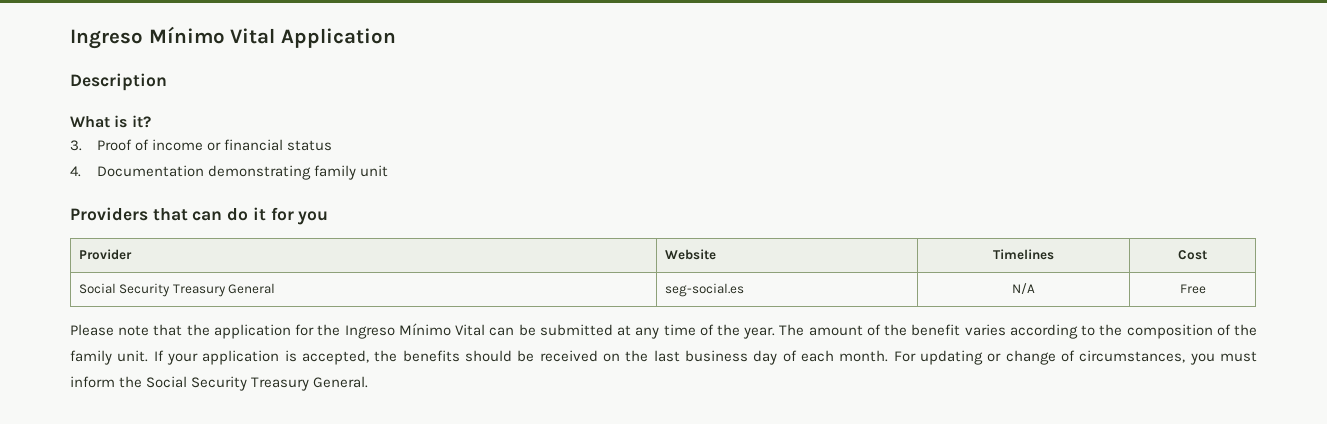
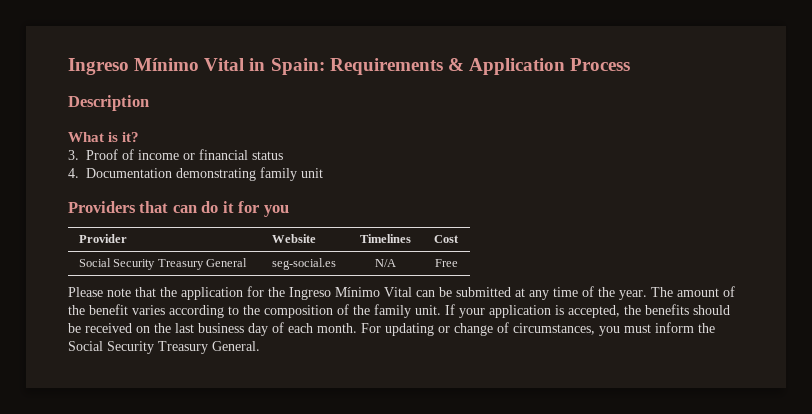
- Ingreso Mínimo Vital Application
+ Ingreso Mínimo Vital in Spain: Requirements & Application Process

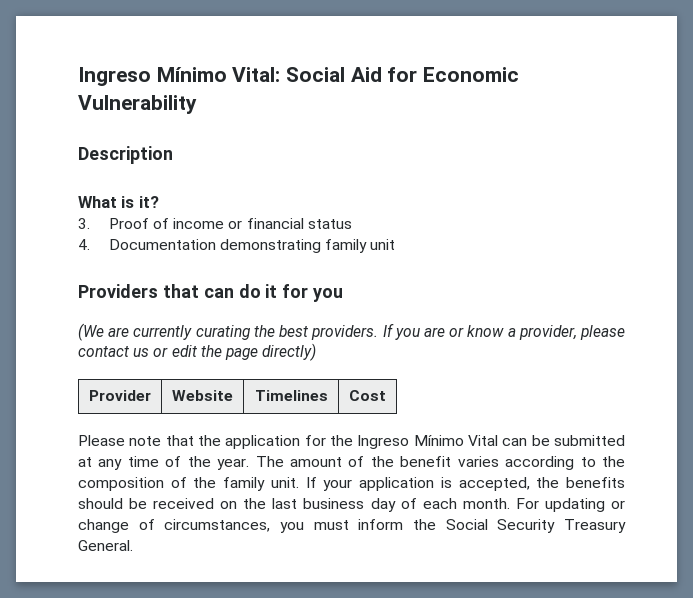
- Ingreso Mínimo Vital in Spain: Requirements & Application Process
+ Ingreso Mínimo Vital: Social Aid for Economic Vulnerability
+ (We are currently curating the best providers. If you are or know a provider, please contact us or edit the page directly)
  Provider | Website | Timelines | Cost
- Social Security Treasury General | seg-social.es | N/A | Free

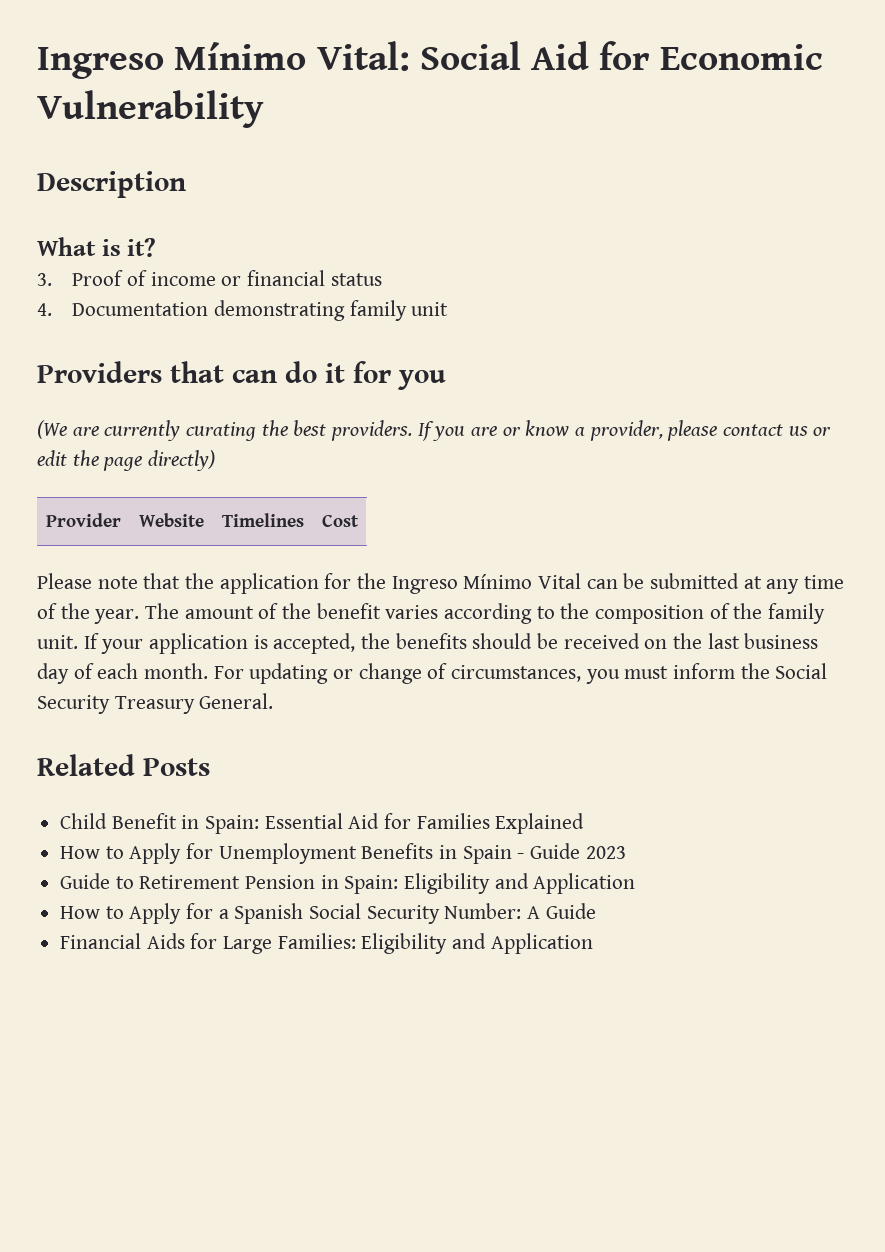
+ Related Posts
+ Child Benefit in Spain: Essential Aid for Families Explained
+ How to Apply for Unemployment Benefits in Spain - Guide 2023
+ Guide to Retirement Pension in Spain: Eligibility and Application
+ How to Apply for a Spanish Social Security Number: A Guide
+ Financial Aids for Large Families: Eligibility and Application

